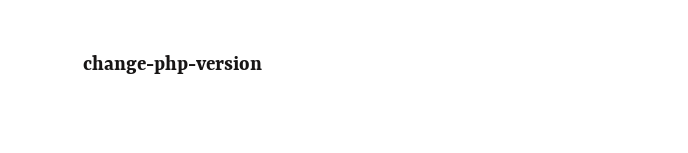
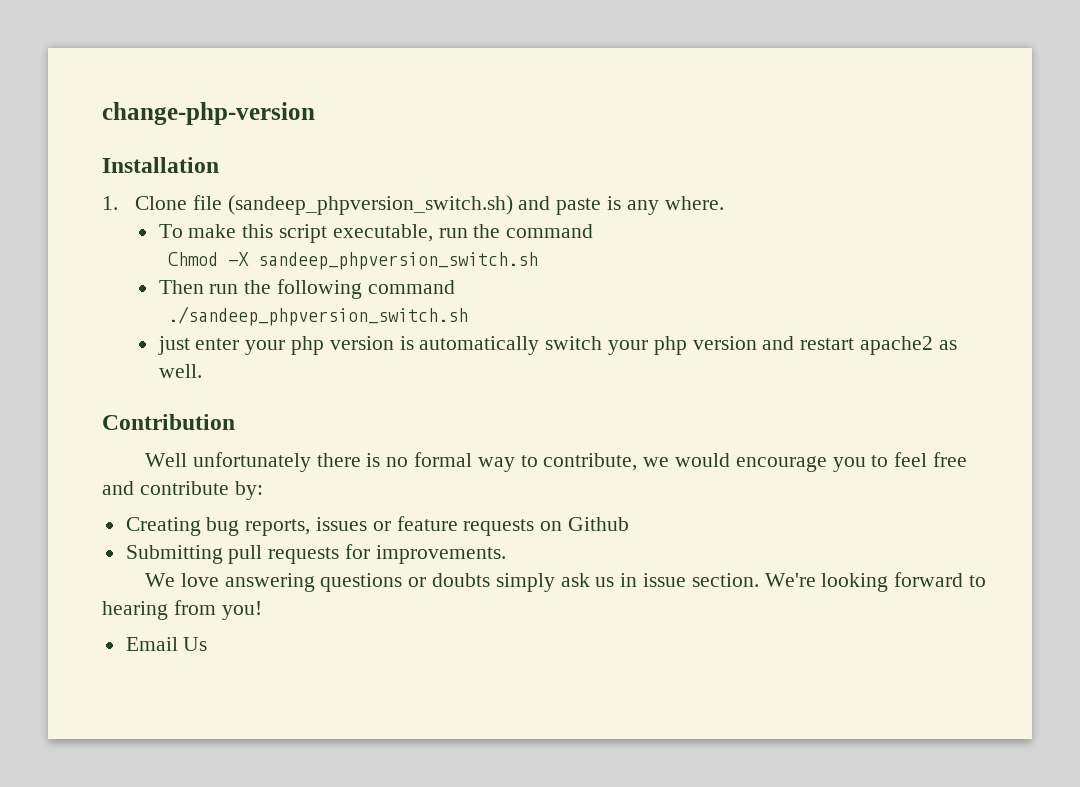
+ Installation
+ 1. Clone file (sandeep_phpversion_switch.sh) and paste is any where.
+ To make this script executable, run the command
+ Chmod -X sandeep_phpversion_switch.sh
+ Then run the following command
+ ./sandeep_phpversion_switch.sh
+ just enter your php version is automatically switch your php version and restart apache2 as well.
+ Contribution
+ Well unfortunately there is no formal way to contribute, we would encourage you to feel free and contribute by:
+ Creating bug reports, issues or feature requests on Github
+ Submitting pull requests for improvements.
+ We love answering questions or doubts simply ask us in issue section. We're looking forward to hearing from you!
+ Email Us

